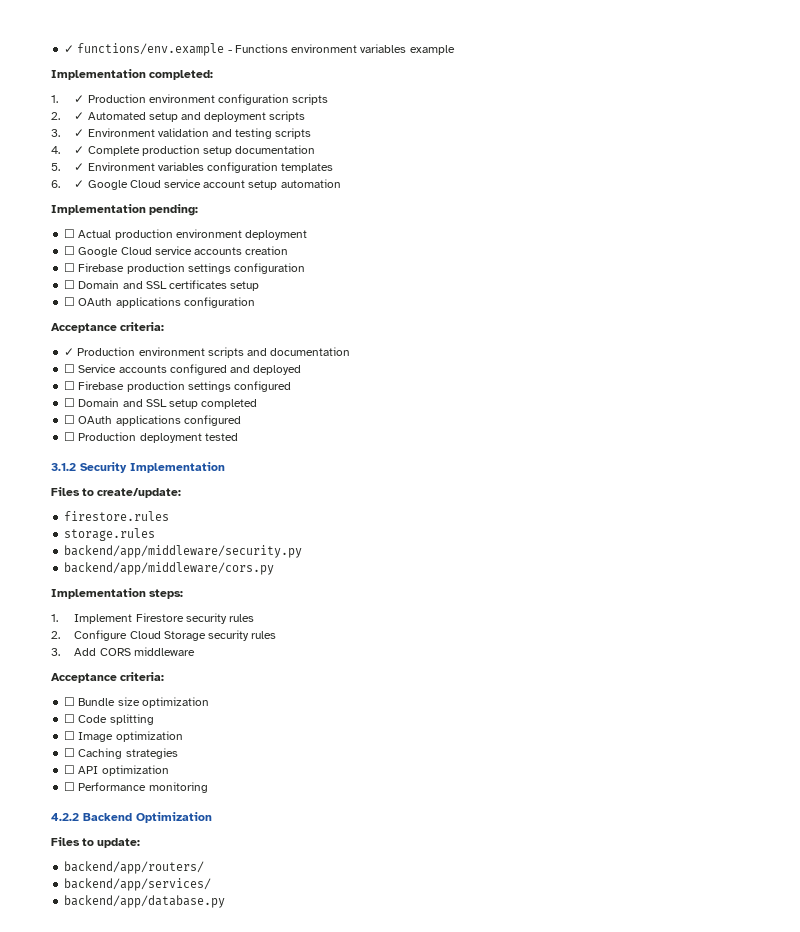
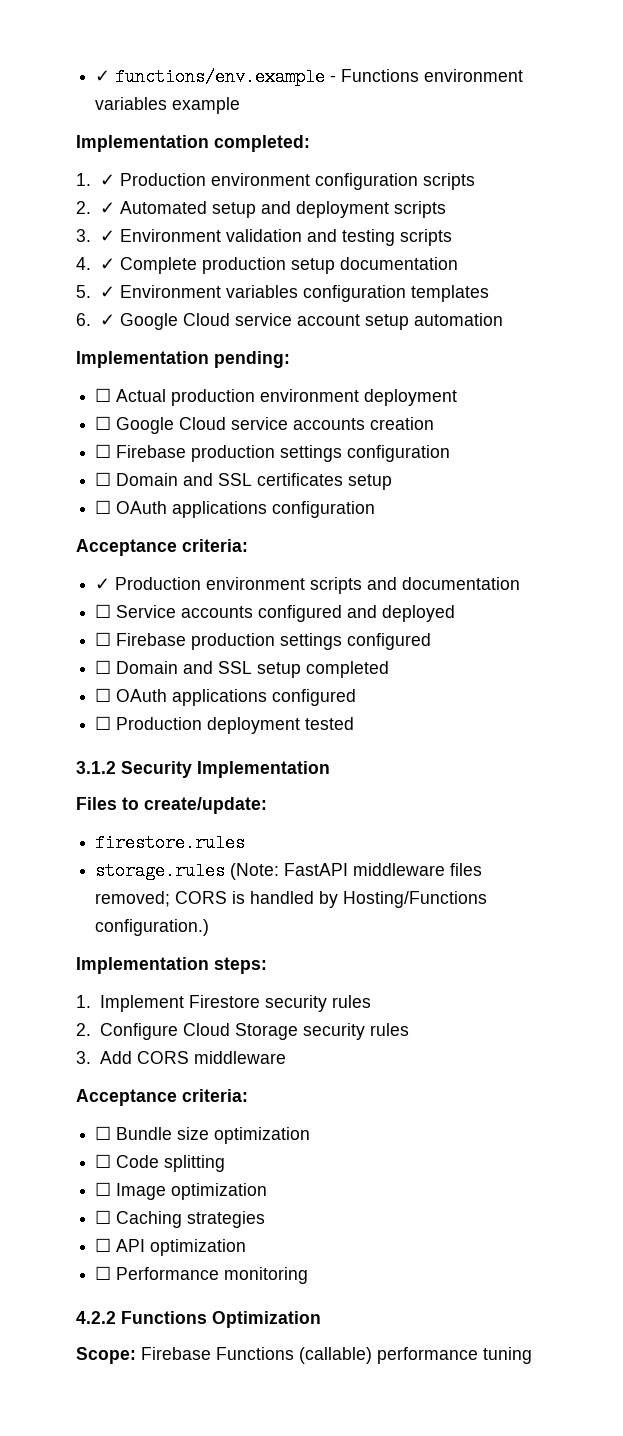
- storage.rules
- backend/app/middleware/security.py
- backend/app/middleware/cors.py
+ storage.rules (Note: FastAPI middleware files removed; CORS is handled by Hosting/Functions configuration.)
- 4.2.2 Backend Optimization
+ 4.2.2 Functions Optimization
- Files to update:
- backend/app/routers/
- backend/app/services/
- backend/app/database.py
+ Scope: Firebase Functions (callable) performance tuning

